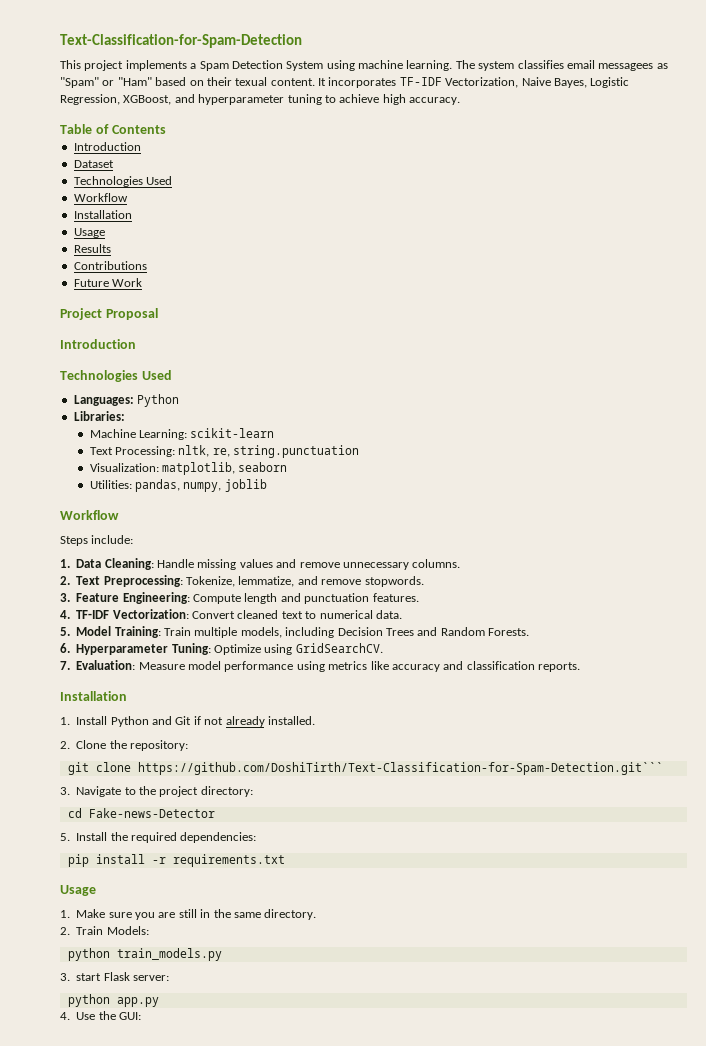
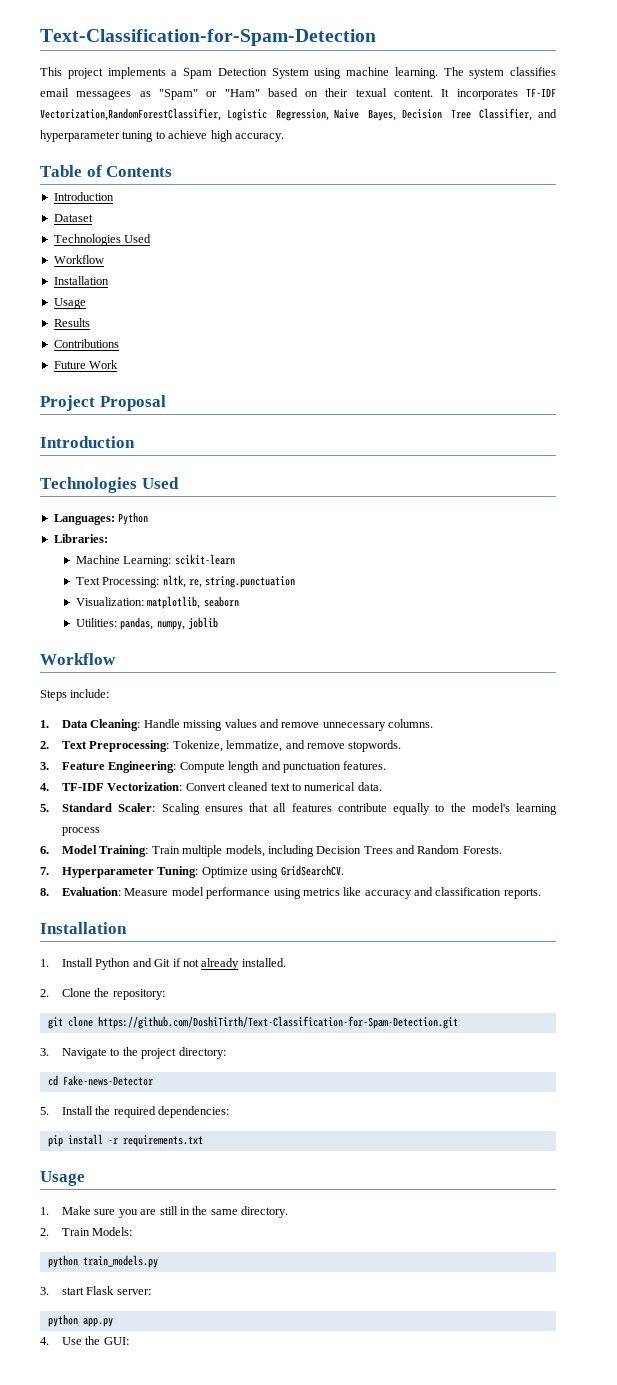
- It incorporates TF-IDF Vectorization, Naive Bayes, Logistic Regression, XGBoost, and hyperparameter tuning to achieve high accuracy.
+ It incorporates TF-IDF Vectorization,RandomForestClassifier, Logistic Regression, Naive Bayes, Decision Tree Classifier, and hyperparameter tuning to achieve high accuracy.
- 5. Model Training: Train multiple models, including Decision Trees and Random Forests.
+ 5. Standard Scaler: Scaling ensures that all features contribute equally to the model's learning process
+ 6. Model Training: Train multiple models, including Decision Trees and Random Forests.
- 6. Hyperparameter Tuning: Optimize using GridSearchCV.
+ 7. Hyperparameter Tuning: Optimize using GridSearchCV.
- 7. Evaluation: Measure model performance using metrics like accuracy and classification reports.
+ 8. Evaluation: Measure model performance using metrics like accuracy and classification reports.
- git clone https://github.com/DoshiTirth/Text-Classification-for-Spam-Detection.git```
+ git clone https://github.com/DoshiTirth/Text-Classification-for-Spam-Detection.git

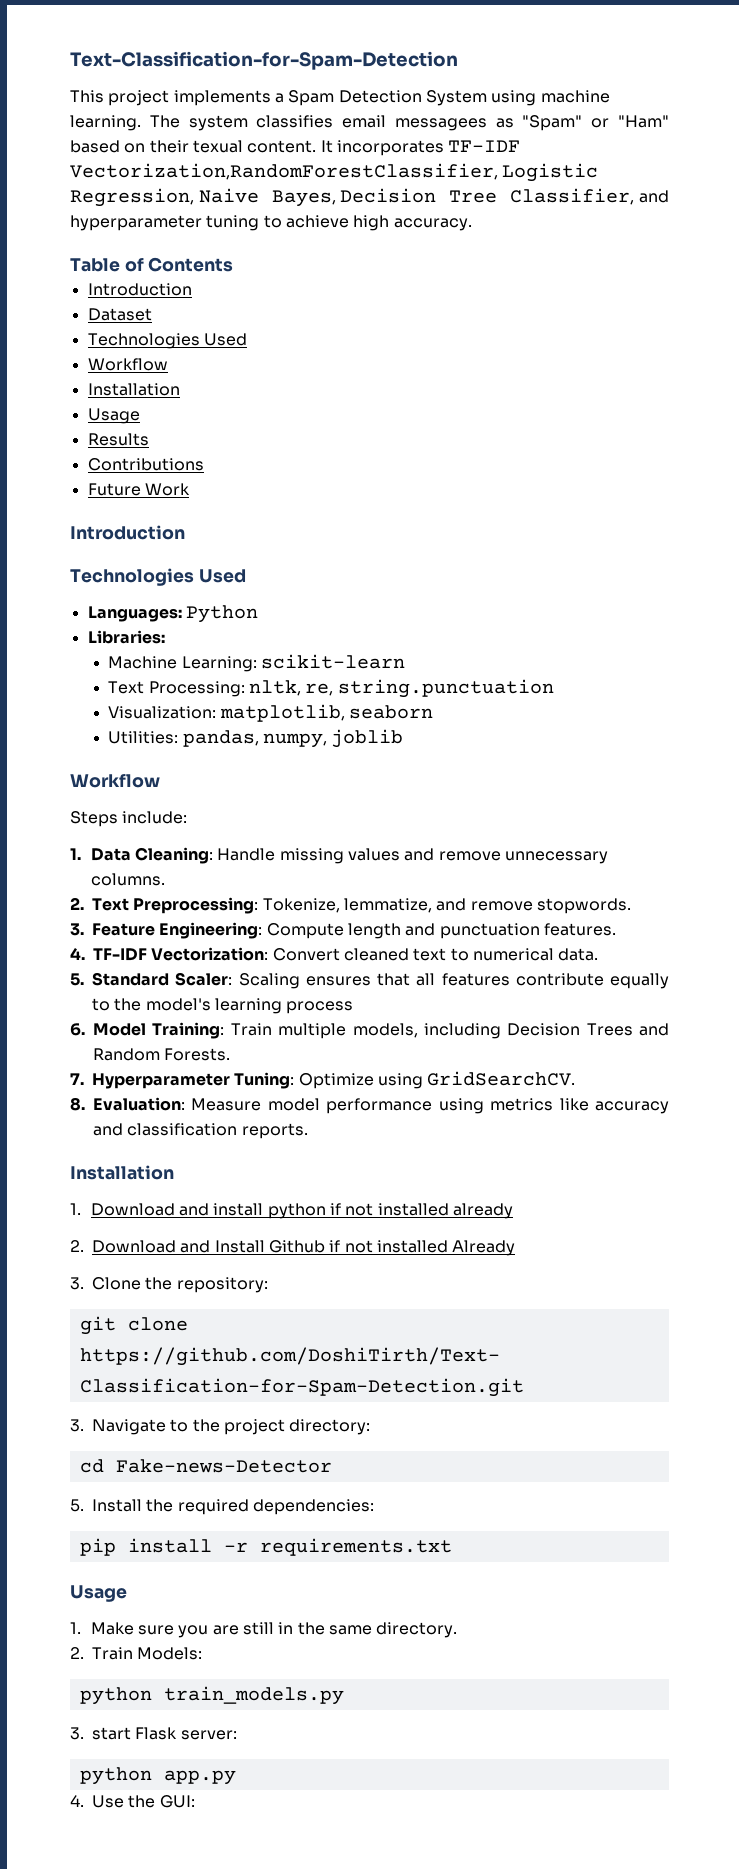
- Project Proposal
- 1. Install Python and Git if not already installed.
- 2. Clone the repository:
+ 1. Download and install python if not installed already
+ 2. Download and Install Github if not installed Already
+ 3. Clone the repository:

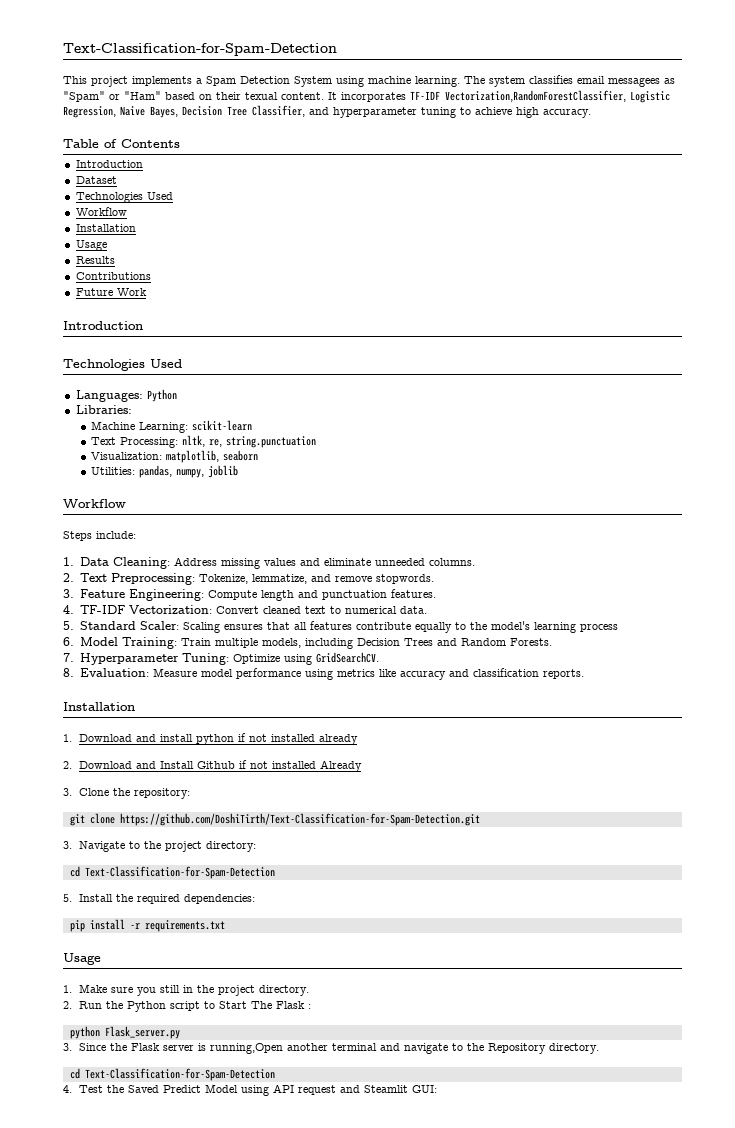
- 1. Data Cleaning: Handle missing values and remove unnecessary columns.
+ 1. Data Cleaning: Address missing values and eliminate unneeded columns.
  3. Navigate to the project directory:
- cd Fake-news-Detector
+ cd Text-Classification-for-Spam-Detection
- 1. Make sure you are still in the same directory.
+ 1. Make sure you still in the project directory.
- 2. Train Models:
- python train_models.py
- 3. start Flask server:
- python app.py
- 4. Use the GUI:
+ 2. Run the Python script to Start The Flask :
+ python Flask_server.py
+ 3. Since the Flask server is running,Open another terminal and navigate to the Repository directory.
+ cd Text-Classification-for-Spam-Detection
+ 4. Test the Saved Predict Model using API request and Steamlit GUI:

